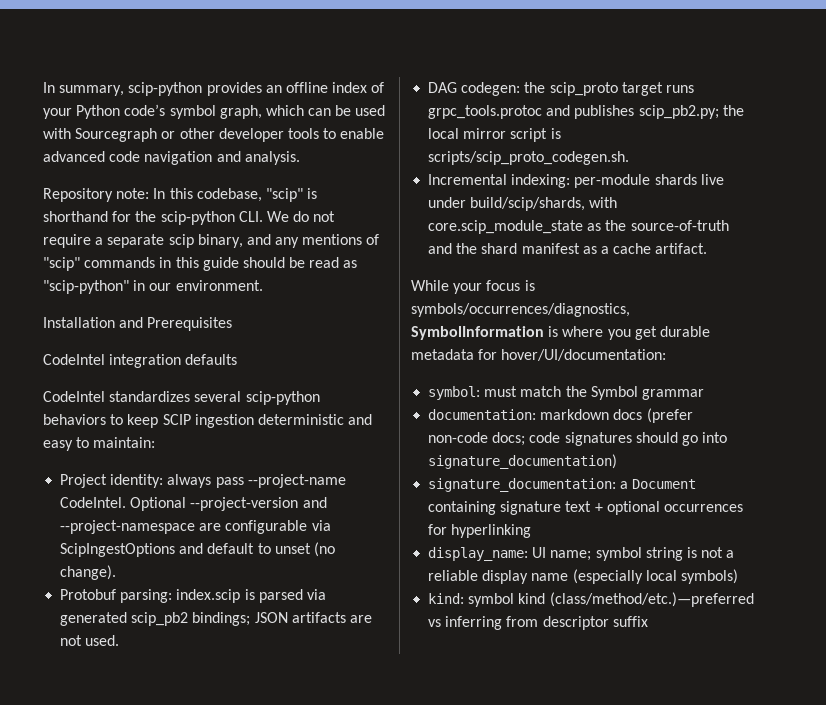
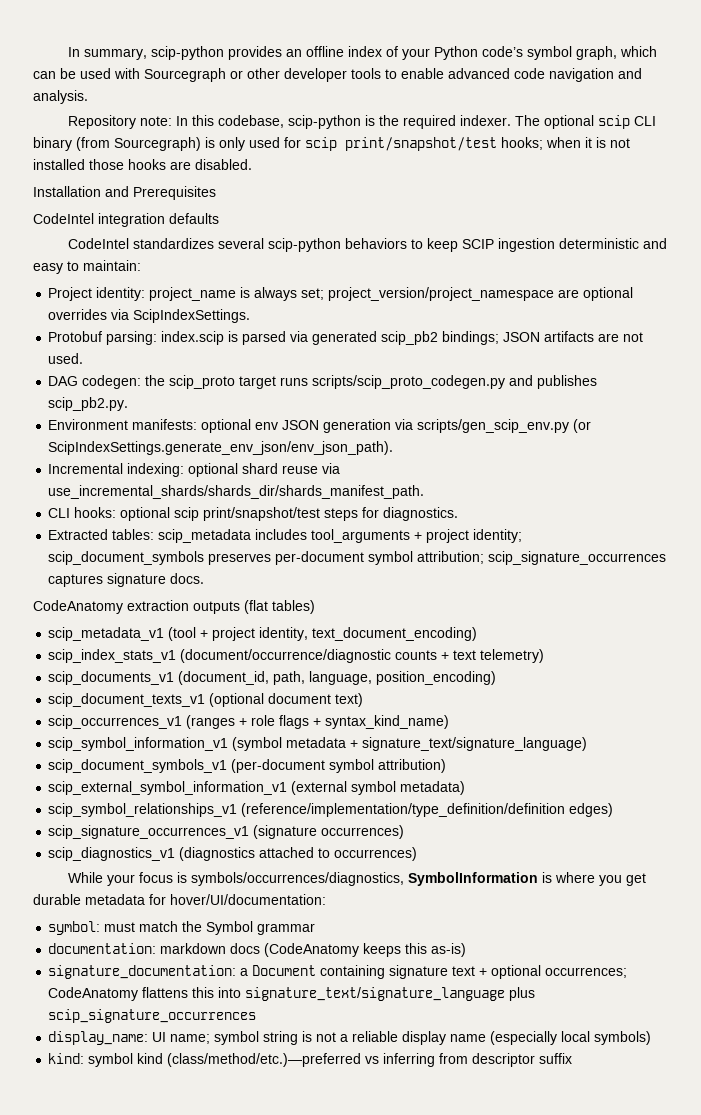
- Repository note: In this codebase, "scip" is shorthand for the scip-python CLI. We do not require a separate scip binary, and any mentions of "scip" commands in this guide should be read as "scip-python" in our environment.
+ Repository note: In this codebase, scip-python is the required indexer. The optional scip CLI binary (from Sourcegraph) is only used for scip print/snapshot/test hooks; when it is not installed those hooks are disabled.
- Project identity: always pass --project-name CodeIntel. Optional --project-version and --project-namespace are configurable via ScipIngestOptions and default to unset (no change).
+ Project identity: project_name is always set; project_version/project_namespace are optional overrides via ScipIndexSettings.
- DAG codegen: the scip_proto target runs grpc_tools.protoc and publishes scip_pb2.py; the local mirror script is scripts/scip_proto_codegen.sh.
- Incremental indexing: per-module shards live under build/scip/shards, with core.scip_module_state as the source-of-truth and the shard manifest as a cache artifact.
+ DAG codegen: the scip_proto target runs scripts/scip_proto_codegen.py and publishes scip_pb2.py.
+ Environment manifests: optional env JSON generation via scripts/gen_scip_env.py (or ScipIndexSettings.generate_env_json/env_json_path).
+ Incremental indexing: optional shard reuse via use_incremental_shards/shards_dir/shards_manifest_path.
+ CLI hooks: optional scip print/snapshot/test steps for diagnostics.
+ Extracted tables: scip_metadata includes tool_arguments + project identity; scip_document_symbols preserves per-document symbol attribution; scip_signature_occurrences captures signature docs.
+ CodeAnatomy extraction outputs (flat tables)
+ scip_metadata_v1 (tool + project identity, text_document_encoding)
+ scip_index_stats_v1 (document/occurrence/diagnostic counts + text telemetry)
+ scip_documents_v1 (document_id, path, language, position_encoding)
+ scip_document_texts_v1 (optional document text)
+ scip_occurrences_v1 (ranges + role flags + syntax_kind_name)
+ scip_symbol_information_v1 (symbol metadata + signature_text/signature_language)
+ scip_document_symbols_v1 (per-document symbol attribution)
+ scip_external_symbol_information_v1 (external symbol metadata)
+ scip_symbol_relationships_v1 (reference/implementation/type_definition/definition edges)
+ scip_signature_occurrences_v1 (signature occurrences)
+ scip_diagnostics_v1 (diagnostics attached to occurrences)
- documentation: markdown docs (prefer non-code docs; code signatures should go into signature_documentation)
+ documentation: markdown docs (CodeAnatomy keeps this as-is)
- signature_documentation: a Document containing signature text + optional occurrences for hyperlinking
+ signature_documentation: a Document containing signature text + optional occurrences; CodeAnatomy flattens this into signature_text/signature_language plus scip_signature_occurrences

